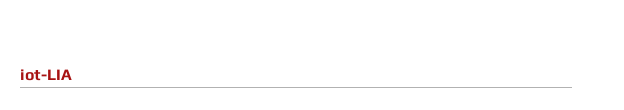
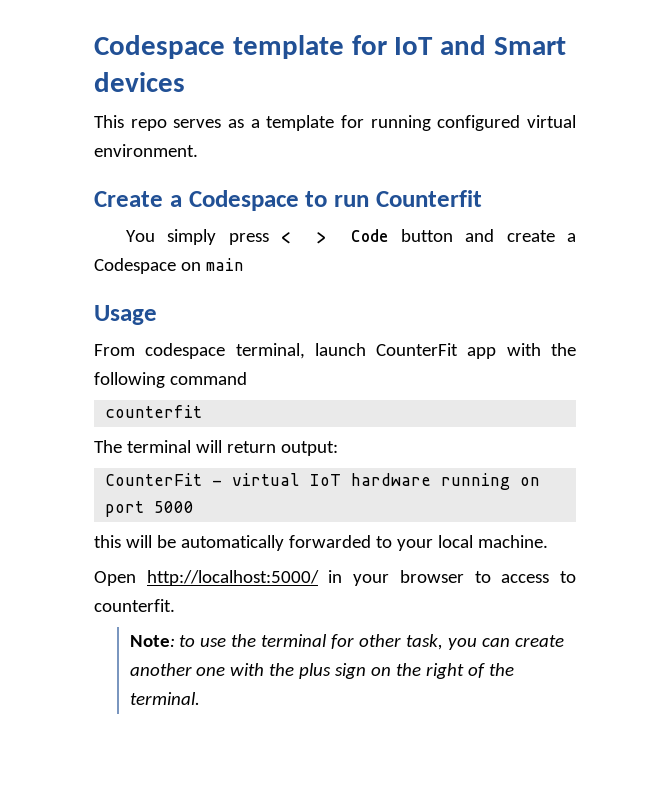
- iot-LIA
+ Codespace template for IoT and Smart devices
+ This repo serves as a template for running configured virtual environment.
+ Create a Codespace to run Counterfit
+ You simply press < > Code button and create a Codespace on main
+ Usage
+ From codespace terminal, launch CounterFit app with the following command
+ counterfit
+ The terminal will return output:
+ CounterFit - virtual IoT hardware running on port 5000
+ this will be automatically forwarded to your local machine.
+ Open http://localhost:5000/ in your browser to access to counterfit.
+ Note: to use the terminal for other task, you can create another one with the plus sign on the right of the terminal.

